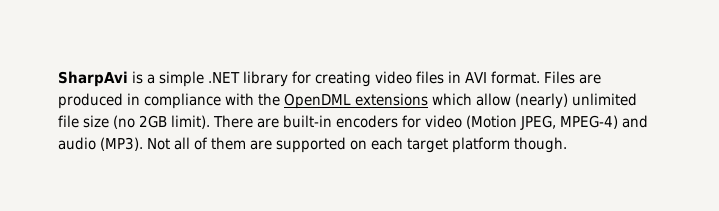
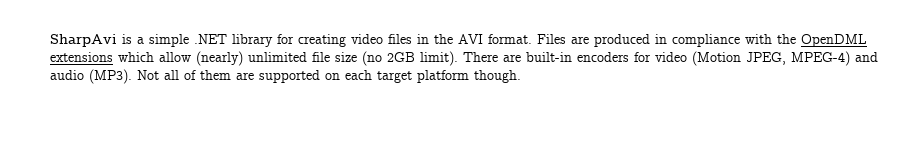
- SharpAvi is a simple .NET library for creating video files in AVI format.
+ SharpAvi is a simple .NET library for creating video files in the AVI format.

